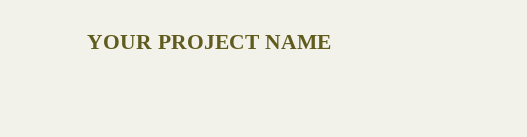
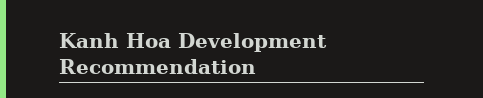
- YOUR PROJECT NAME
+ Kanh Hoa Development Recommendation

